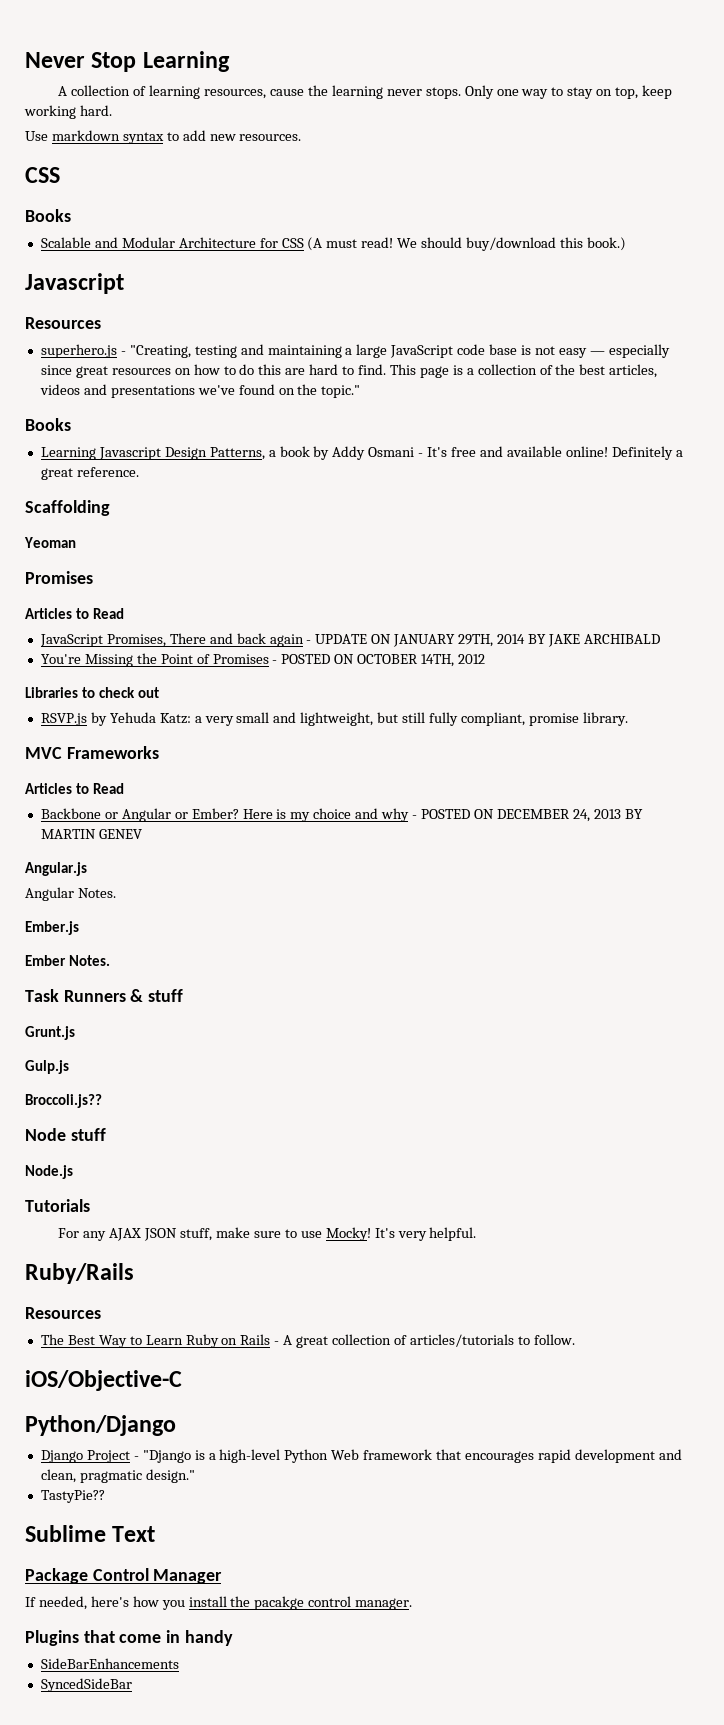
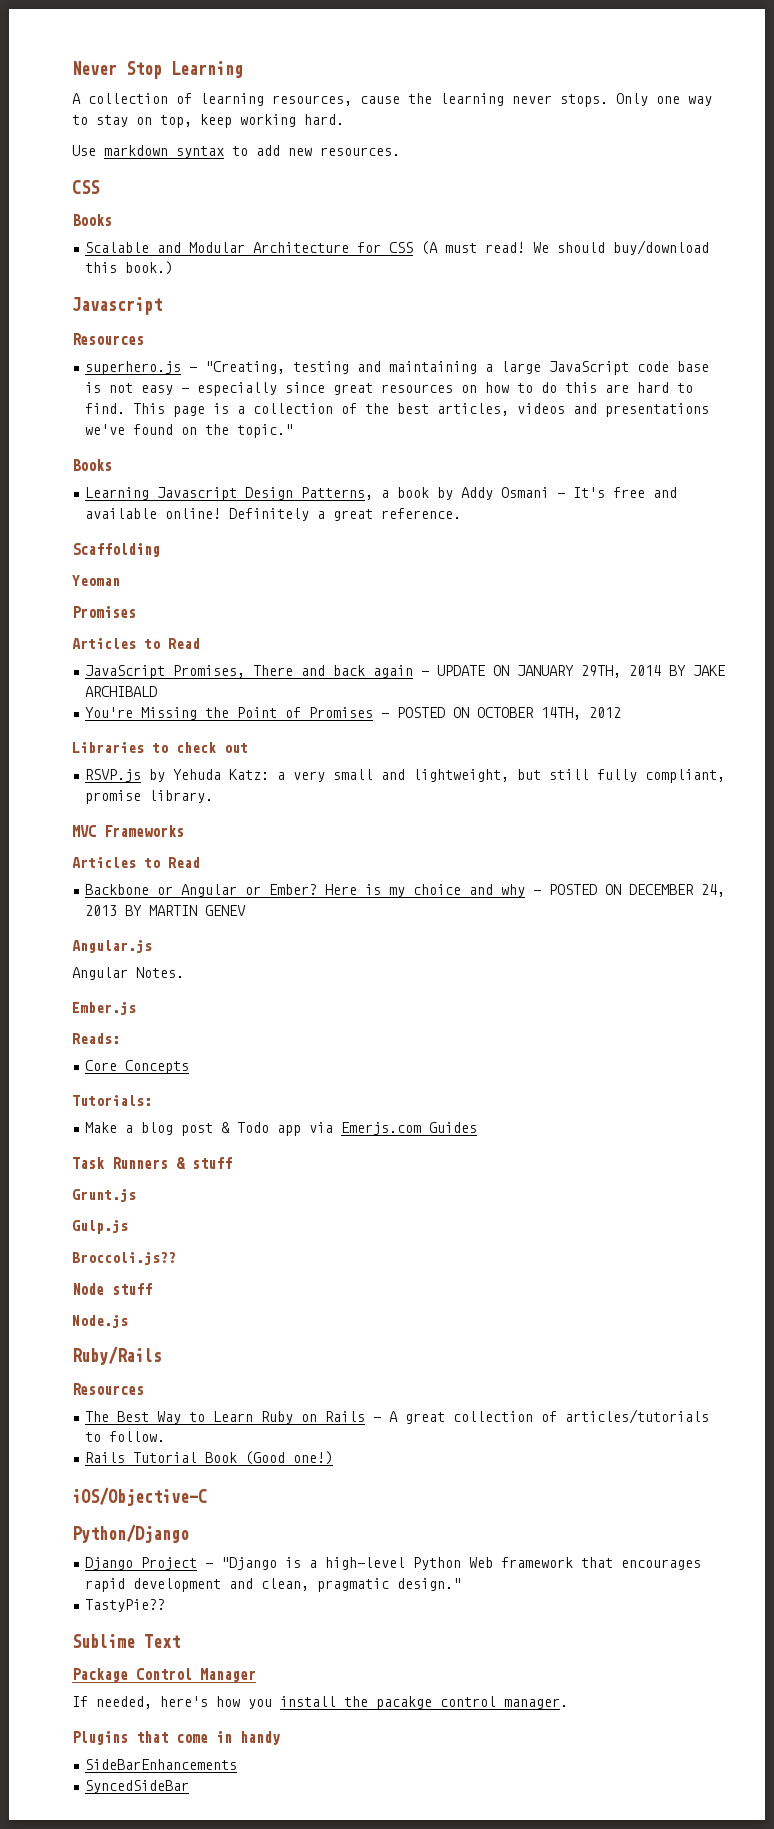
- Ember Notes.
+ Reads:
+ Core Concepts
+ Tutorials:
+ Make a blog post & Todo app via Emerjs.com Guides
- Tutorials
- For any AJAX JSON stuff, make sure to use Mocky! It's very helpful.
+ Rails Tutorial Book (Good one!)

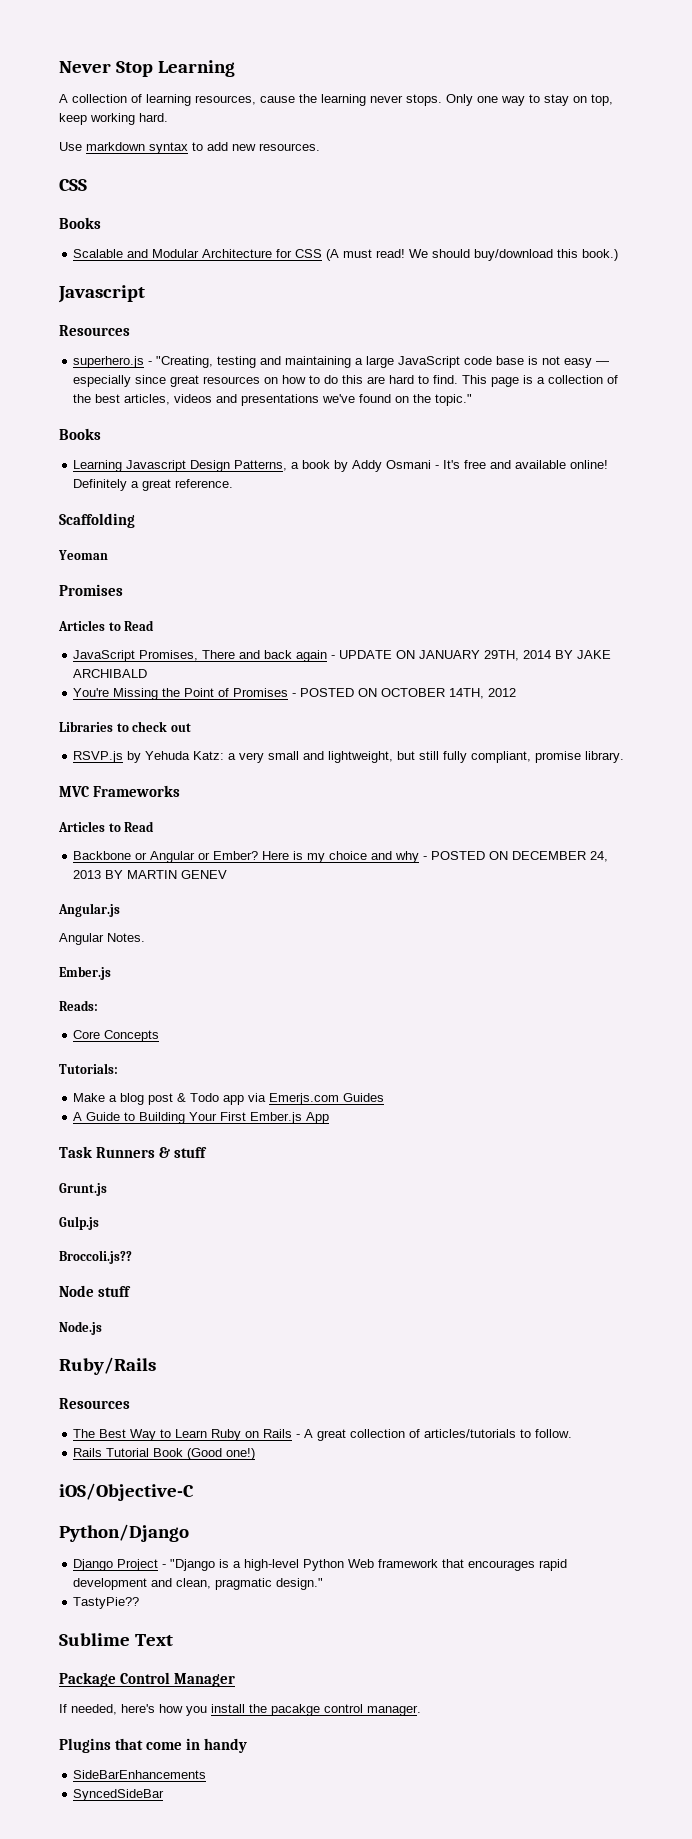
+ A Guide to Building Your First Ember.js App

